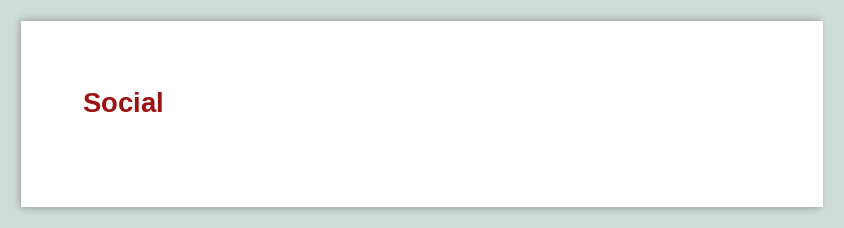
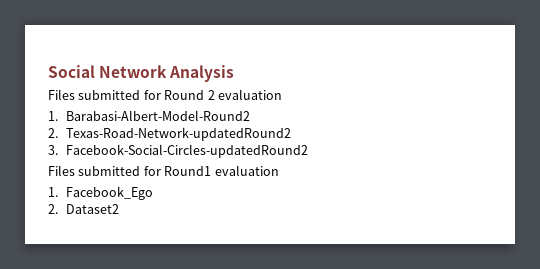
- Social
+ Social Network Analysis
+ Files submitted for Round 2 evaluation
+ 1. Barabasi-Albert-Model-Round2
+ 2. Texas-Road-Network-updatedRound2
+ 3. Facebook-Social-Circles-updatedRound2
+ Files submitted for Round1 evaluation
+ 1. Facebook_Ego
+ 2. Dataset2

